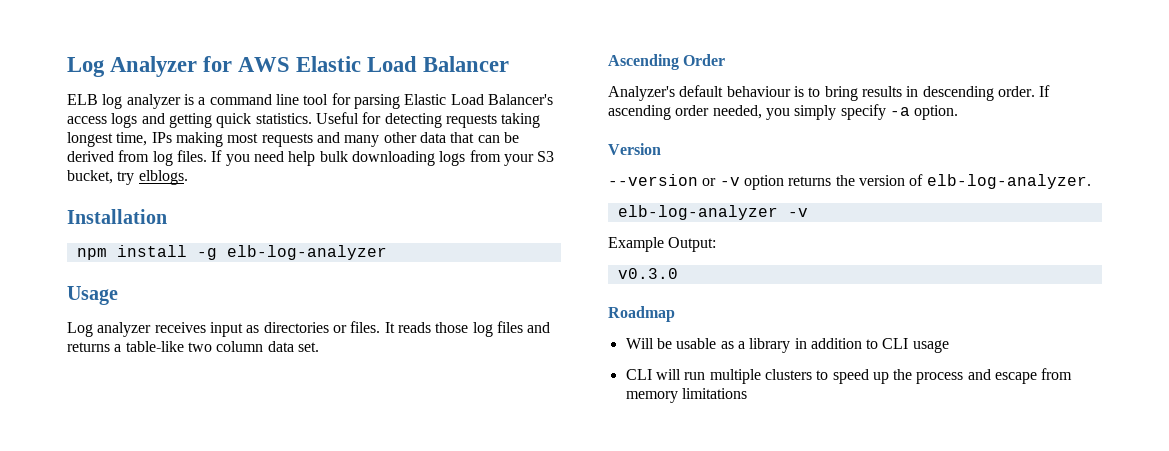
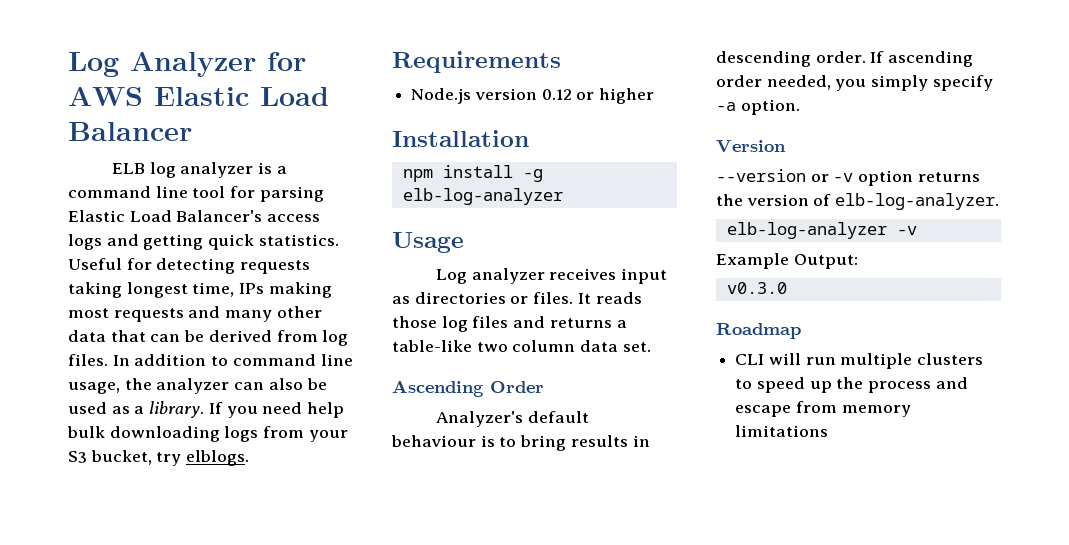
+ In addition to command line usage, the analyzer can also be used as a library.
+ Requirements
+ Node.js version 0.12 or higher
- Will be usable as a library in addition to CLI usage

